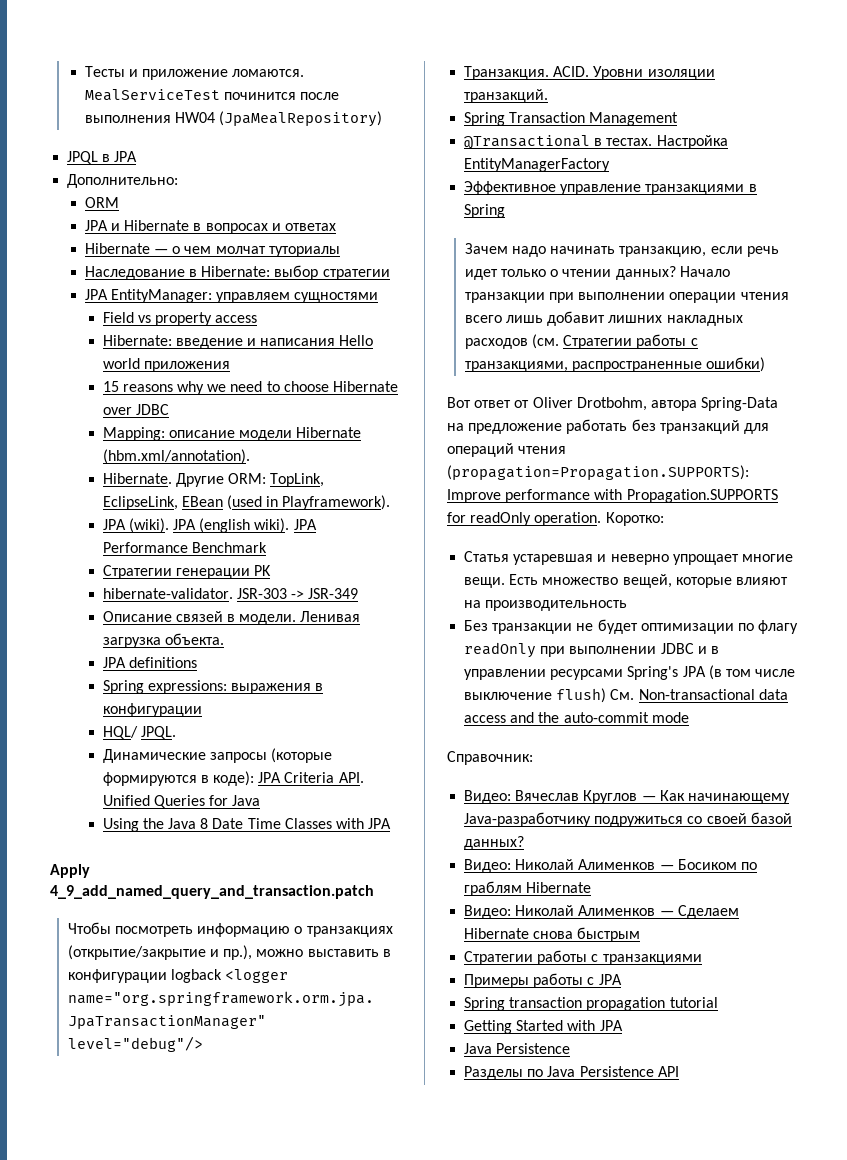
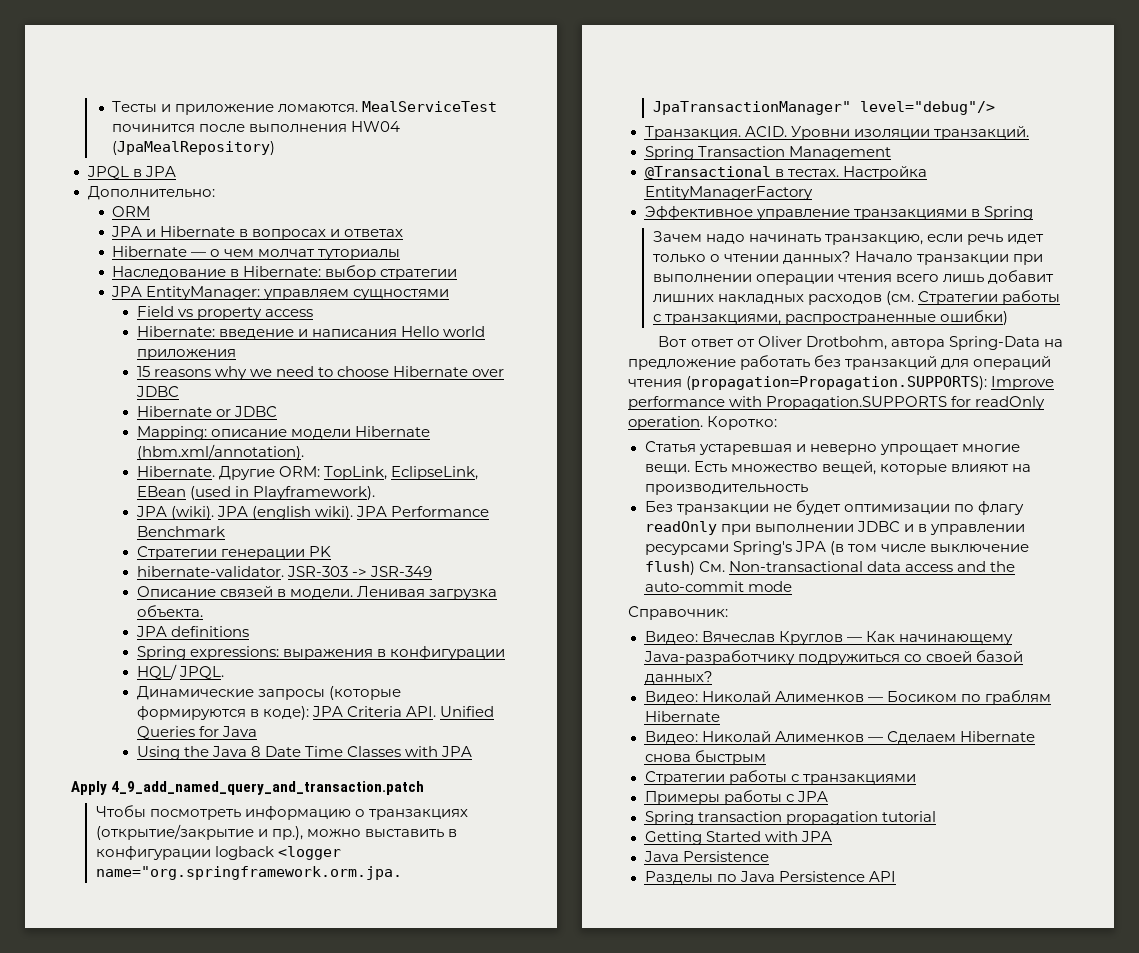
+ Hibernate or JDBC

